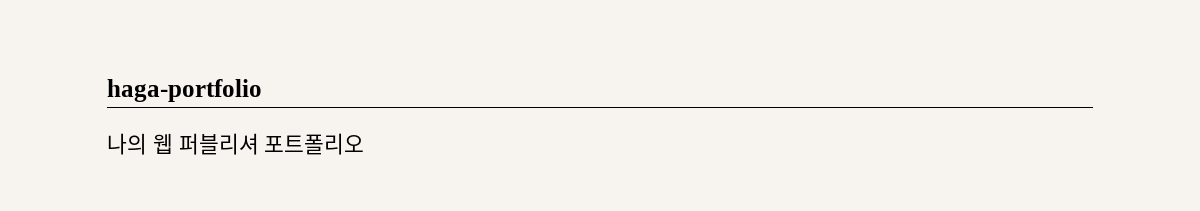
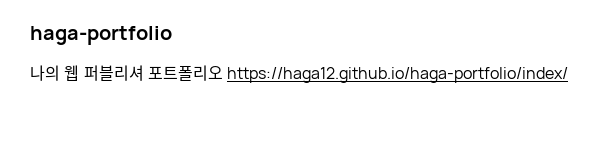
- 나의 웹 퍼블리셔 포트폴리오
+ 나의 웹 퍼블리셔 포트폴리오 https://haga12.github.io/haga-portfolio/index/

